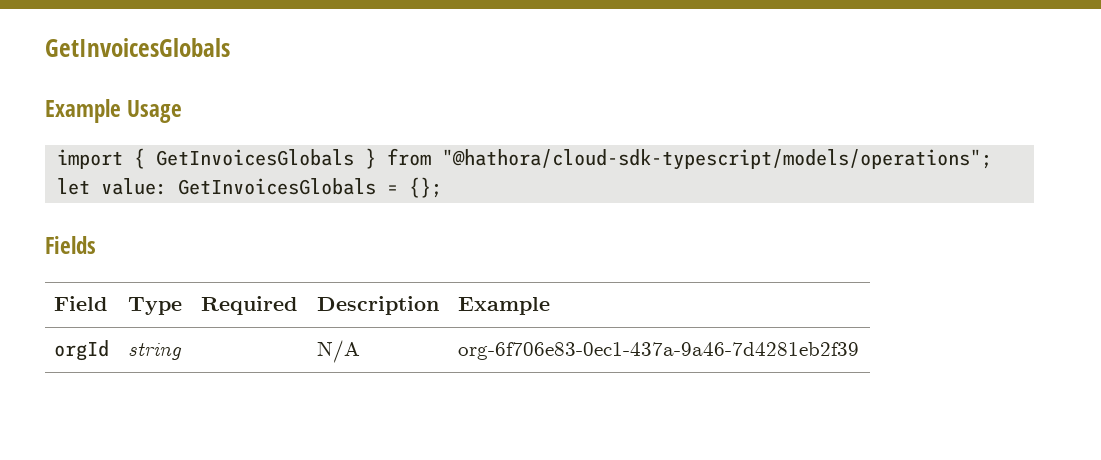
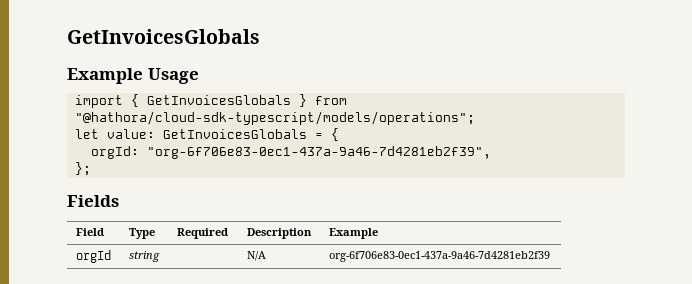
- let value: GetInvoicesGlobals = {};
+ let value: GetInvoicesGlobals = {
+ orgId: "org-6f706e83-0ec1-437a-9a46-7d4281eb2f39",
+ };

